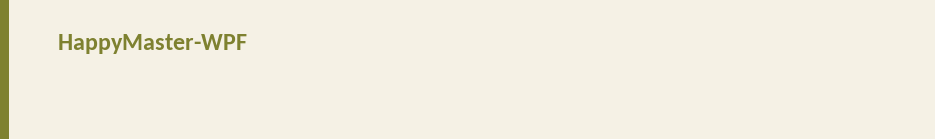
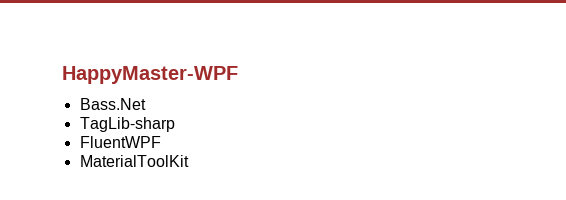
+ Bass.Net
+ TagLib-sharp
+ FluentWPF
+ MaterialToolKit

